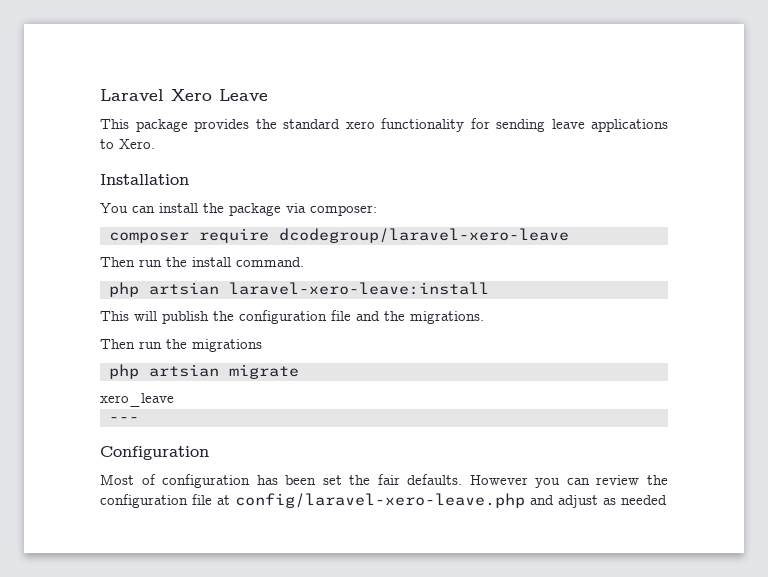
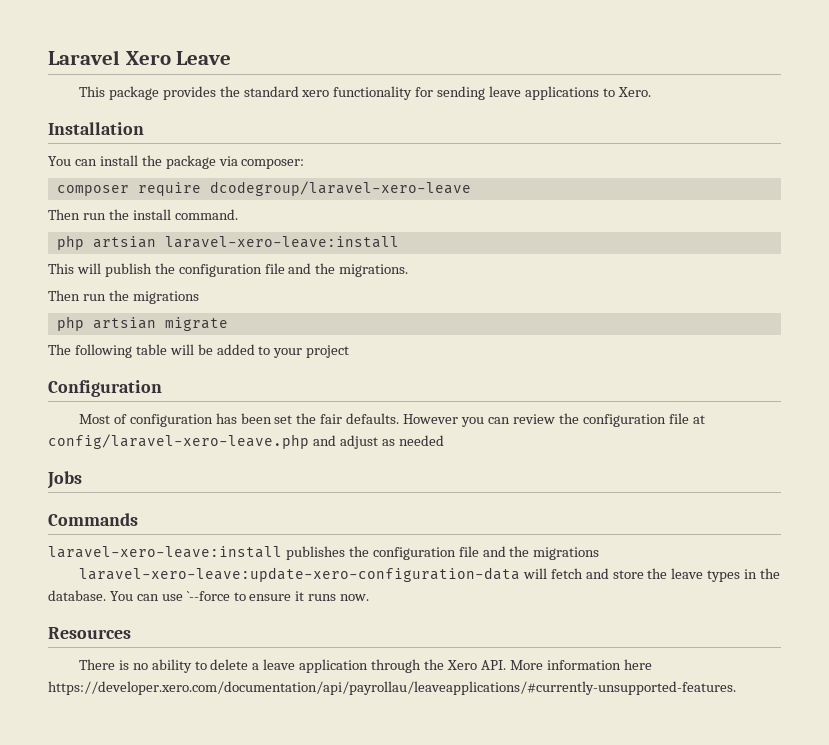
- xero_leave
- ---
+ The following table will be added to your project
+ Jobs
+ Commands
+ laravel-xero-leave:install publishes the configuration file and the migrations
+ laravel-xero-leave:update-xero-configuration-data will fetch and store the leave types in the database. You can use `--force to ensure it runs now.
+ Resources
+ There is no ability to delete a leave application through the Xero API. More information here https://developer.xero.com/documentation/api/payrollau/leaveapplications/#currently-unsupported-features.

